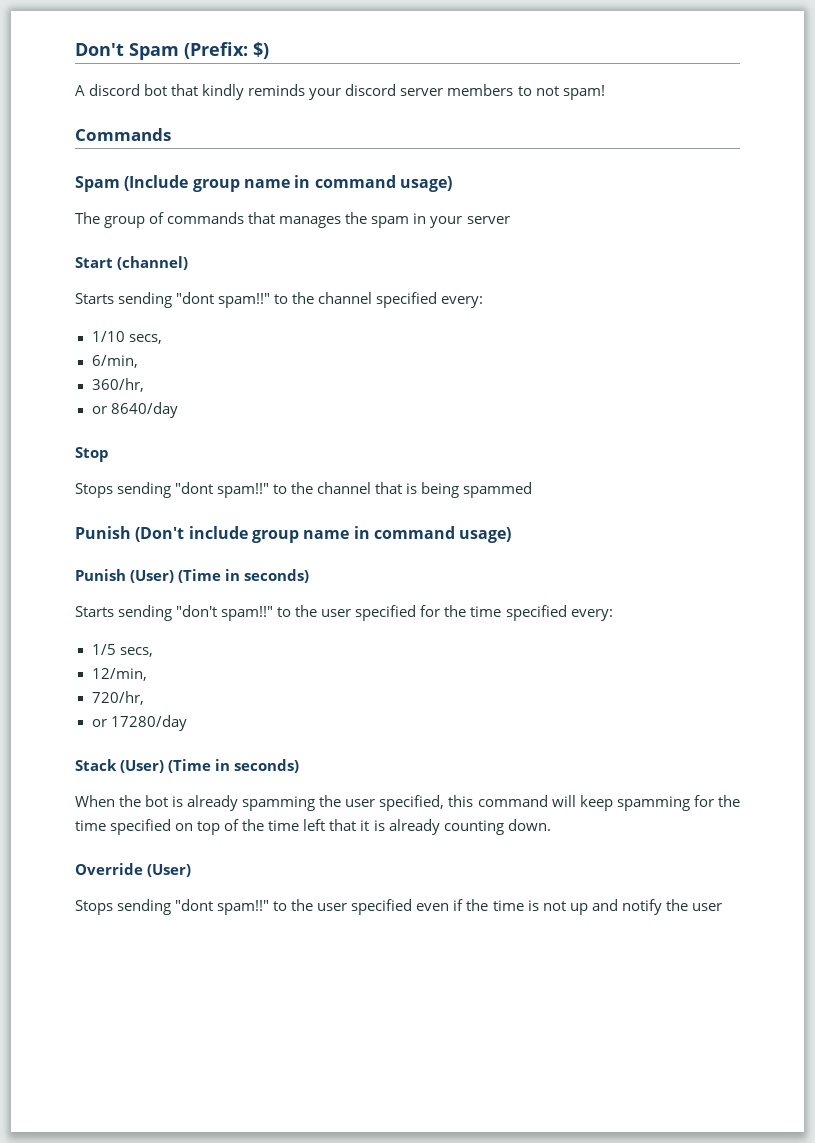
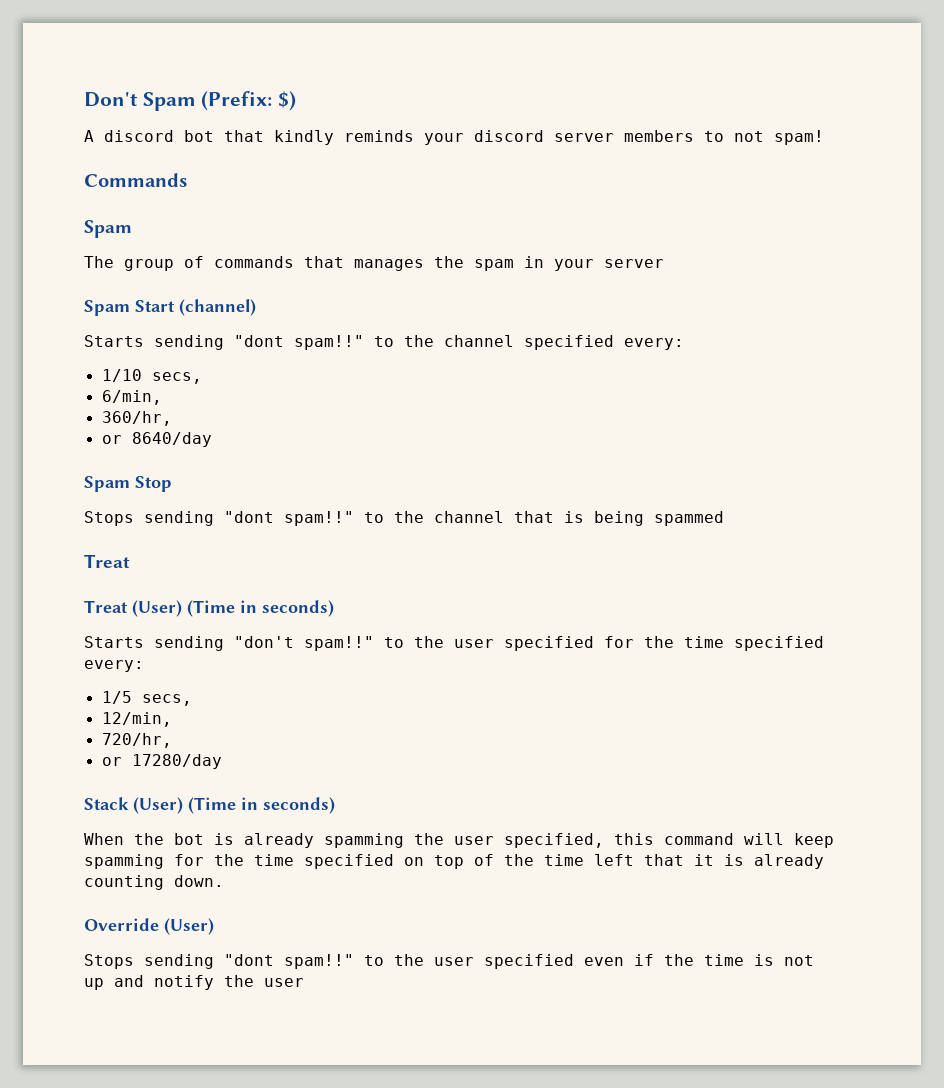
  Commands
- Spam (Include group name in command usage)
+ Spam
- Start (channel)
+ Spam Start (channel)
- Stop
+ Spam Stop
  Stops sending "dont spam!!" to the channel that is being spammed
- Punish (Don't include group name in command usage)
- Punish (User) (Time in seconds)
+ Treat
+ Treat (User) (Time in seconds)

